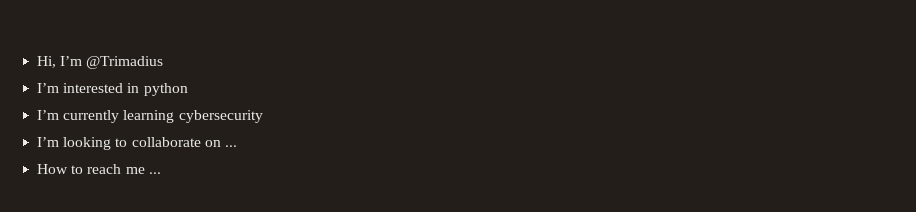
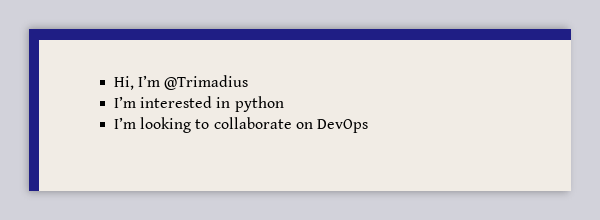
- I’m currently learning cybersecurity
- I’m looking to collaborate on ...
- How to reach me ...
+ I’m looking to collaborate on DevOps

